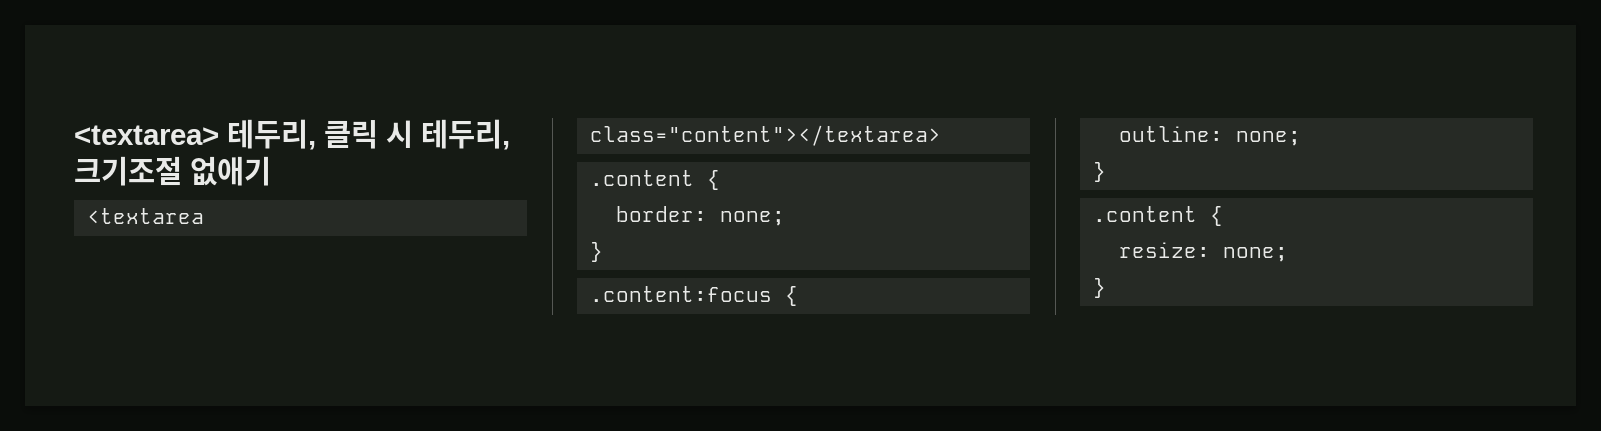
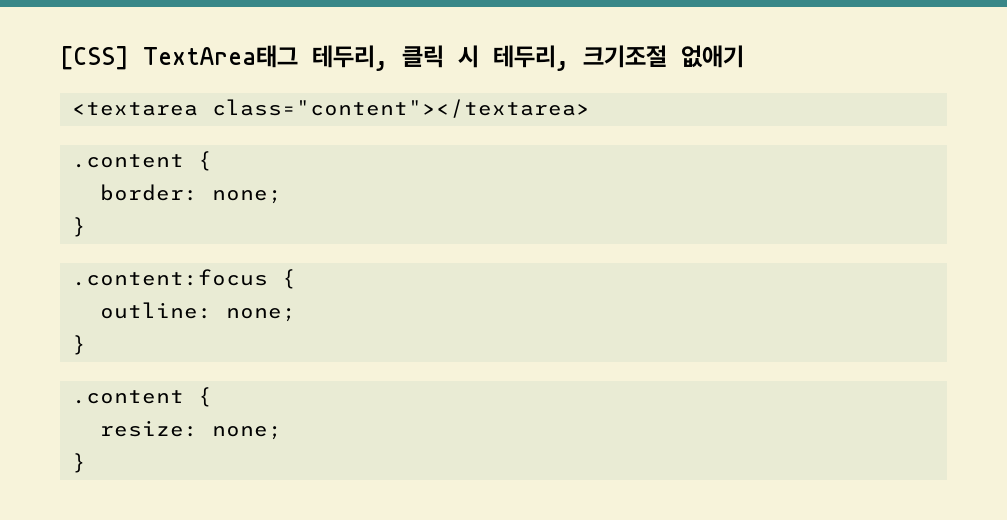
- <textarea> 테두리, 클릭 시 테두리, 크기조절 없애기
+ [CSS] TextArea태그 테두리, 클릭 시 테두리, 크기조절 없애기

